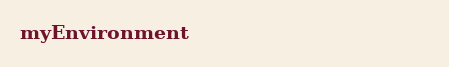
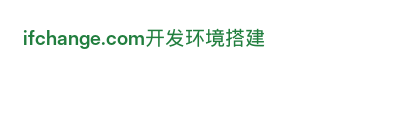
- myEnvironment
+ ifchange.com开发环境搭建

